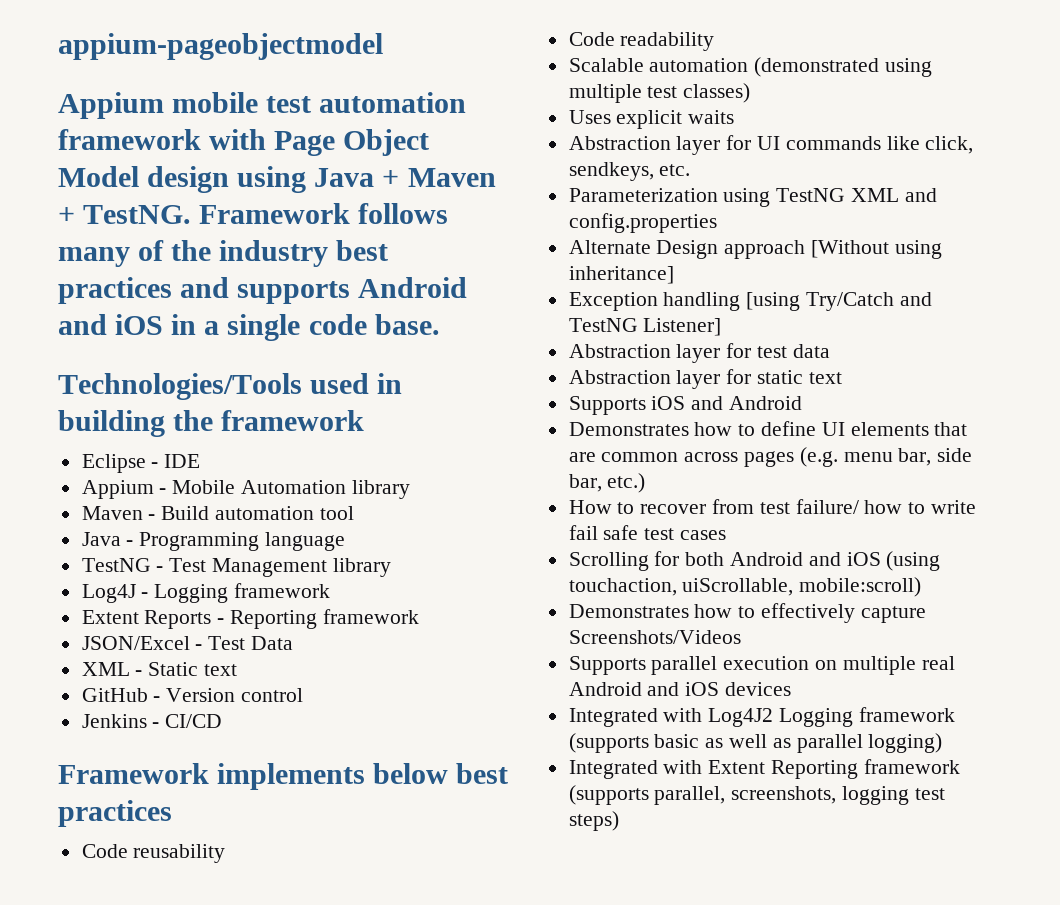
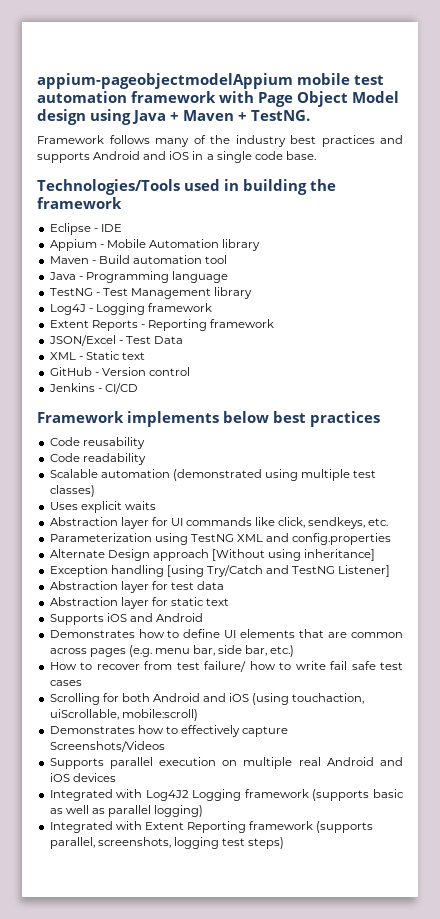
- appium-pageobjectmodel
- Appium mobile test automation framework with Page Object Model design using Java + Maven + TestNG. Framework follows many of the industry best practices and supports Android and iOS in a single code base.
+ appium-pageobjectmodelAppium mobile test automation framework with Page Object Model design using Java + Maven + TestNG.
+ Framework follows many of the industry best practices and supports Android and iOS in a single code base.

